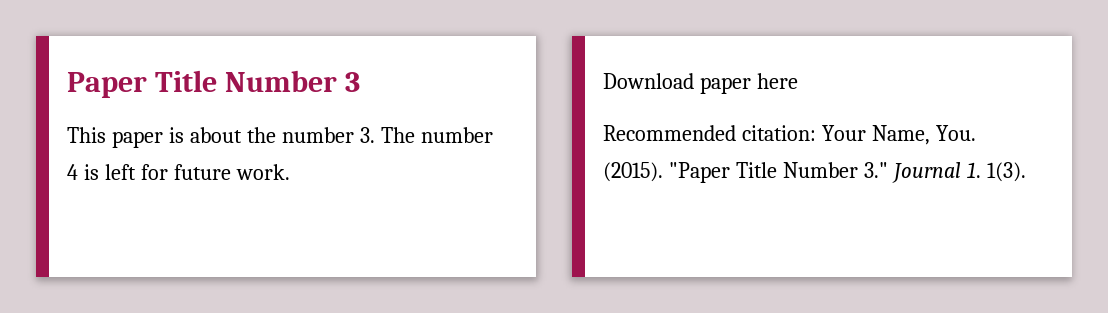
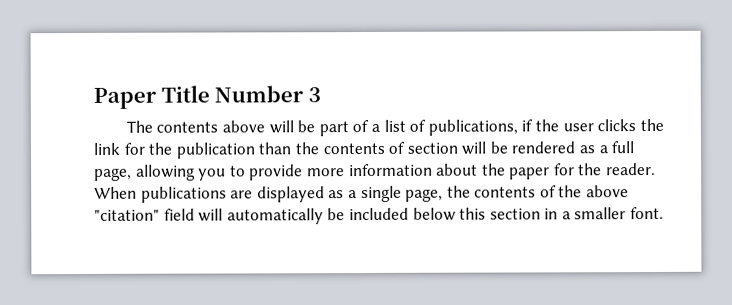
- This paper is about the number 3. The number 4 is left for future work.
- Download paper here
- Recommended citation: Your Name, You. (2015). "Paper Title Number 3." Journal 1. 1(3).
+ The contents above will be part of a list of publications, if the user clicks the link for the publication than the contents of section will be rendered as a full page, allowing you to provide more information about the paper for the reader. When publications are displayed as a single page, the contents of the above "citation" field will automatically be included below this section in a smaller font.

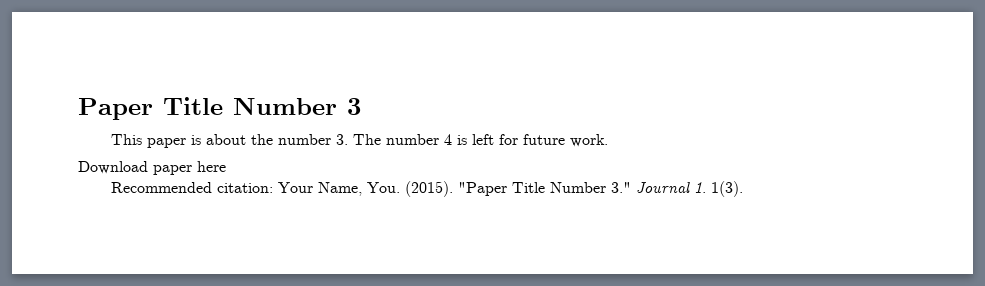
- The contents above will be part of a list of publications, if the user clicks the link for the publication than the contents of section will be rendered as a full page, allowing you to provide more information about the paper for the reader. When publications are displayed as a single page, the contents of the above "citation" field will automatically be included below this section in a smaller font.
+ This paper is about the number 3. The number 4 is left for future work.
+ Download paper here
+ Recommended citation: Your Name, You. (2015). "Paper Title Number 3." Journal 1. 1(3).

